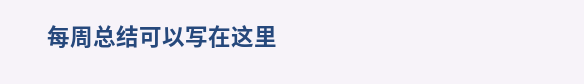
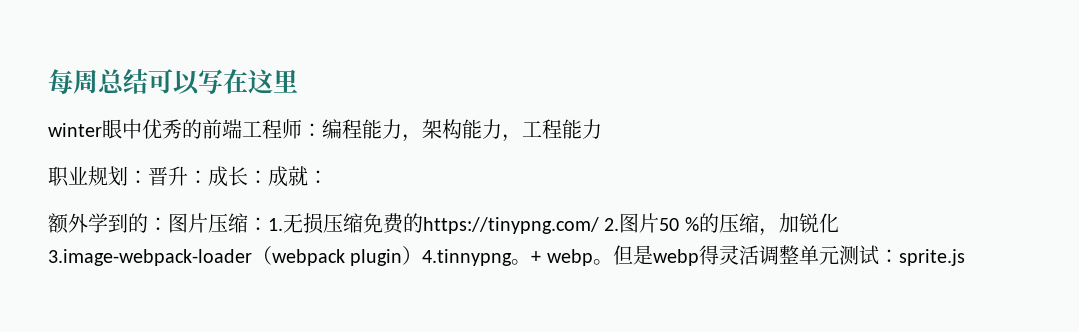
+ winter眼中优秀的前端工程师：编程能力，架构能力，工程能力
+ 职业规划：晋升：成长：成就：
+ 额外学到的：图片压缩：1.无损压缩免费的https://tinypng.com/ 2.图片50 %的压缩，加锐化3.image-webpack-loader（webpack plugin）4.tinnypng。+ webp。但是webp得灵活调整单元测试：sprite.js

